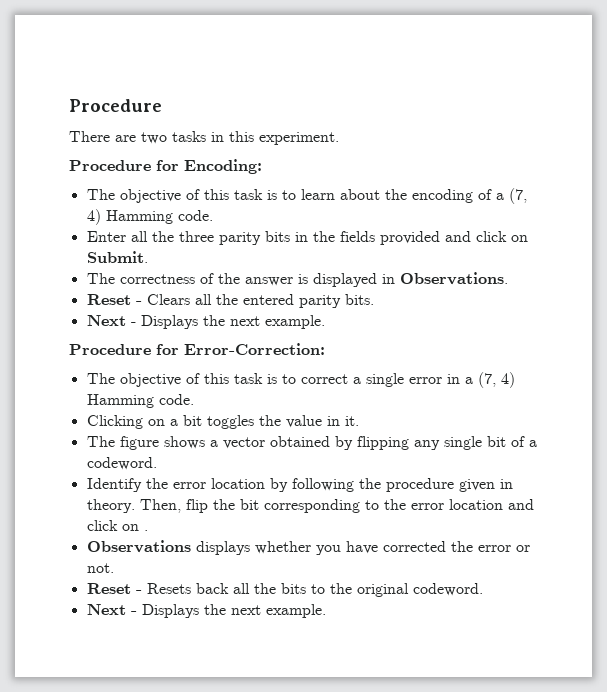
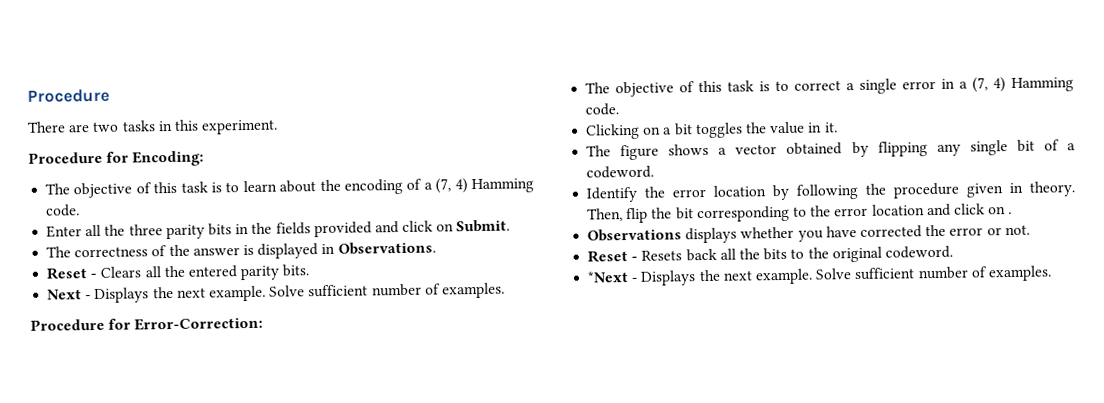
  Reset - Clears all the entered parity bits.
- Next - Displays the next example.
+ Next - Displays the next example. Solve sufficient number of examples.
  Reset - Resets back all the bits to the original codeword.
- Next - Displays the next example.
+ *Next - Displays the next example. Solve sufficient number of examples.

